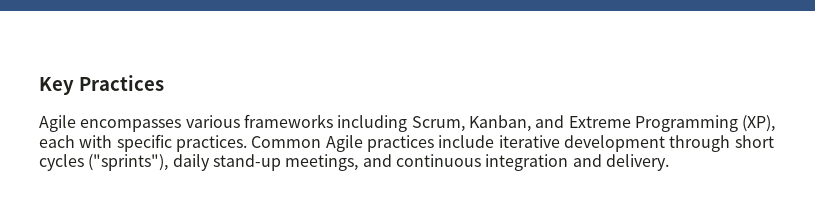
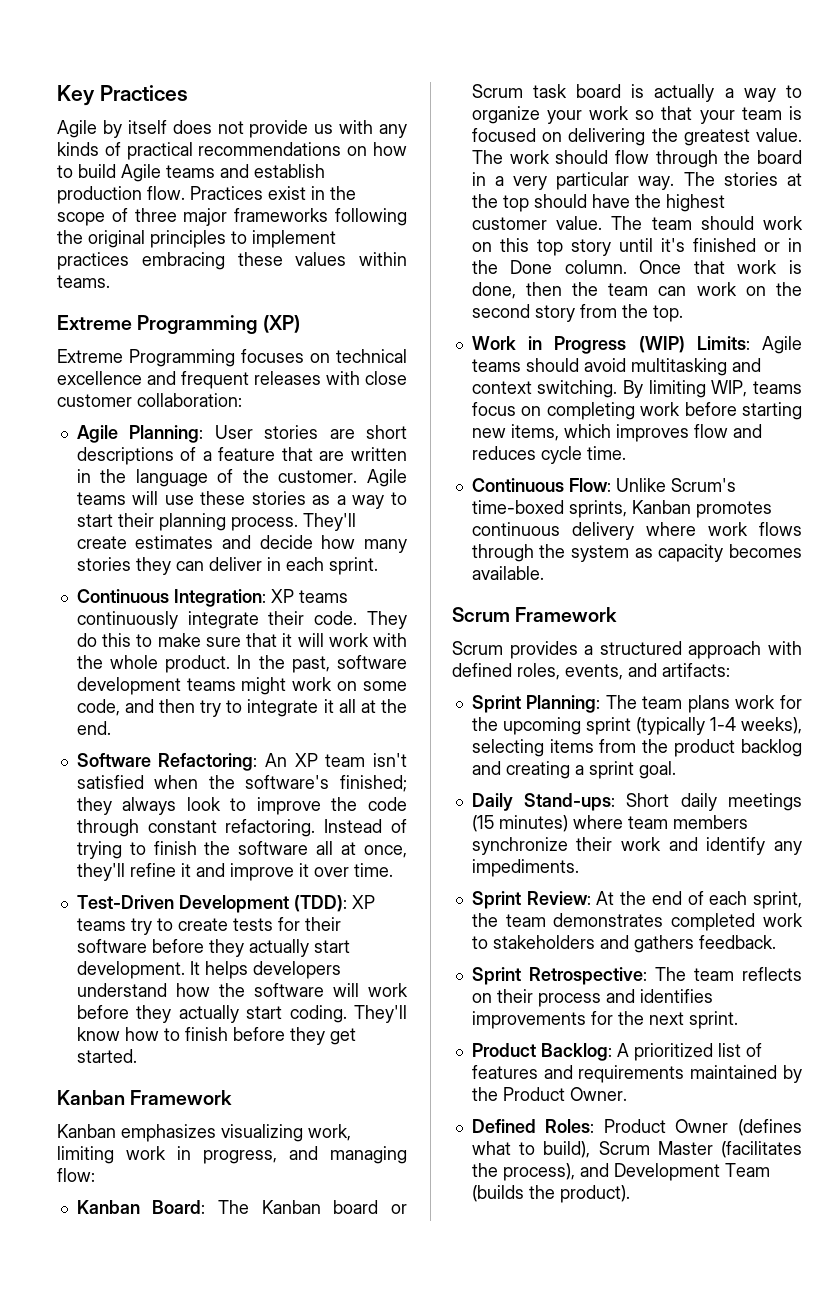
- Agile encompasses various frameworks including Scrum, Kanban, and Extreme Programming (XP), each with specific practices. Common Agile practices include iterative development through short cycles ("sprints"), daily stand-up meetings, and continuous integration and delivery.
+ Agile by itself does not provide us with any kinds of practical recommendations on how to build Agile teams and establish production flow. Practices exist in the scope of three major frameworks following the original principles to implement practices embracing these values within teams.
+ Extreme Programming (XP)
+ Extreme Programming focuses on technical excellence and frequent releases with close customer collaboration:
+ Agile Planning: User stories are short descriptions of a feature that are written in the language of the customer. Agile teams will use these stories as a way to start their planning process. They'll create estimates and decide how many stories they can deliver in each sprint.
+ Continuous Integration: XP teams continuously integrate their code. They do this to make sure that it will work with the whole product. In the past, software development teams might work on some code, and then try to integrate it all at the end.
+ Software Refactoring: An XP team isn't satisfied when the software's finished; they always look to improve the code through constant refactoring. Instead of trying to finish the software all at once, they'll refine it and improve it over time.
+ Test-Driven Development (TDD): XP teams try to create tests for their software before they actually start development. It helps developers understand how the software will work before they actually start coding. They'll know how to finish before they get started.
+ Kanban Framework
+ Kanban emphasizes visualizing work, limiting work in progress, and managing flow:
+ Kanban Board: The Kanban board or Scrum task board is actually a way to organize your work so that your team is focused on delivering the greatest value. The work should flow through the board in a very particular way. The stories at the top should have the highest customer value. The team should work on this top story until it's finished or in the Done column. Once that work is done, then the team can work on the second story from the top.
+ Work in Progress (WIP) Limits: Agile teams should avoid multitasking and context switching. By limiting WIP, teams focus on completing work before starting new items, which improves flow and reduces cycle time.
+ Continuous Flow: Unlike Scrum's time-boxed sprints, Kanban promotes continuous delivery where work flows through the system as capacity becomes available.
+ Scrum Framework
+ Scrum provides a structured approach with defined roles, events, and artifacts:
+ Sprint Planning: The team plans work for the upcoming sprint (typically 1-4 weeks), selecting items from the product backlog and creating a sprint goal.
+ Daily Stand-ups: Short daily meetings (15 minutes) where team members synchronize their work and identify any impediments.
+ Sprint Review: At the end of each sprint, the team demonstrates completed work to stakeholders and gathers feedback.
+ Sprint Retrospective: The team reflects on their process and identifies improvements for the next sprint.
+ Product Backlog: A prioritized list of features and requirements maintained by the Product Owner.
+ Defined Roles: Product Owner (defines what to build), Scrum Master (facilitates the process), and Development Team (builds the product).

